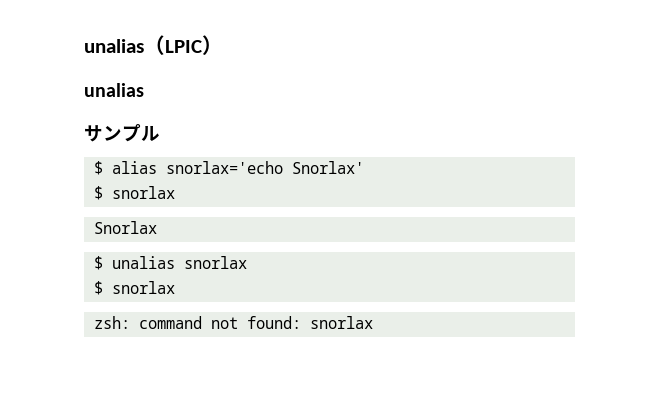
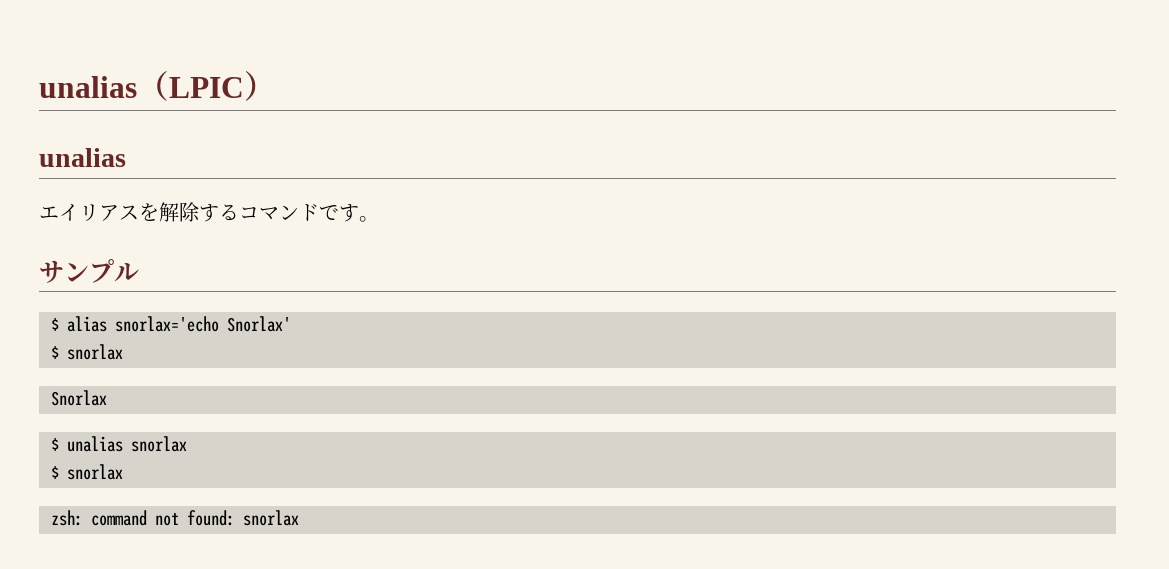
+ エイリアスを解除するコマンドです。

